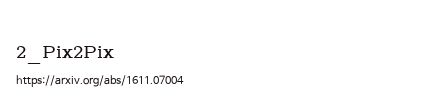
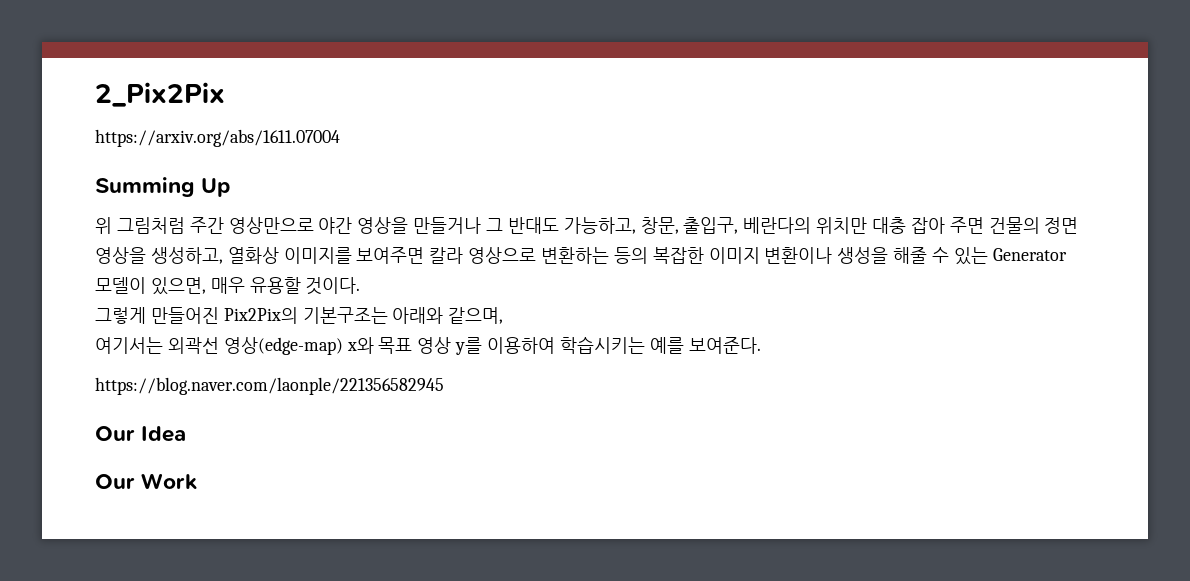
+ Summing Up
+ 위 그림처럼 주간 영상만으로 야간 영상을 만들거나 그 반대도 가능하고, 창문, 출입구, 베란다의 위치만 대충 잡아 주면 건물의 정면 영상을 생성하고, 열화상 이미지를 보여주면 칼라 영상으로 변환하는 등의 복잡한 이미지 변환이나 생성을 해줄 수 있는 Generator 모델이 있으면, 매우 유용할 것이다.
+ 그렇게 만들어진 Pix2Pix의 기본구조는 아래와 같으며,
+ 여기서는 외곽선 영상(edge-map) x와 목표 영상 y를 이용하여 학습시키는 예를 보여준다.
+ https://blog.naver.com/laonple/221356582945
+ Our Idea
+ Our Work

